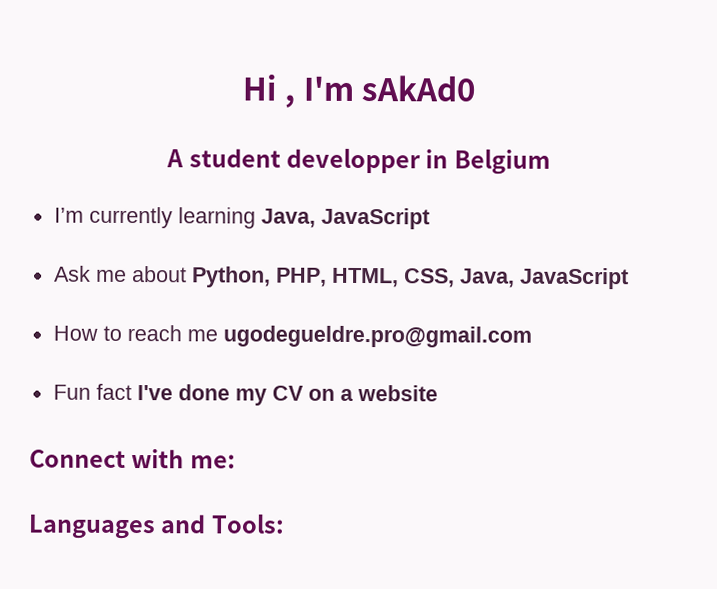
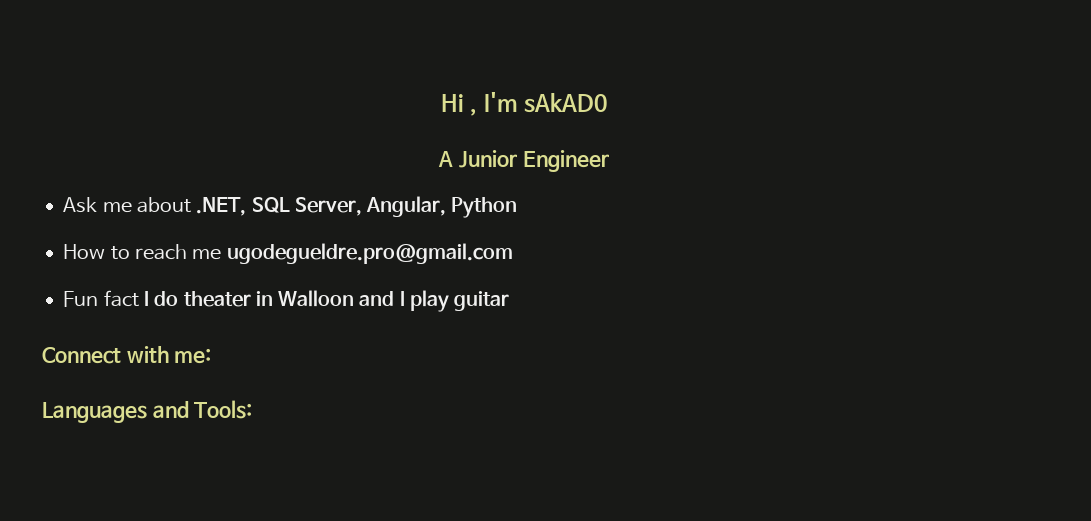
- Hi , I'm sAkAd0
+ Hi , I'm sAkAD0
- A student developper in Belgium
- I’m currently learning Java, JavaScript
- Ask me about Python, PHP, HTML, CSS, Java, JavaScript
+ A Junior Engineer
+ Ask me about .NET, SQL Server, Angular, Python
- Fun fact I've done my CV on a website
+ Fun fact I do theater in Walloon and I play guitar

